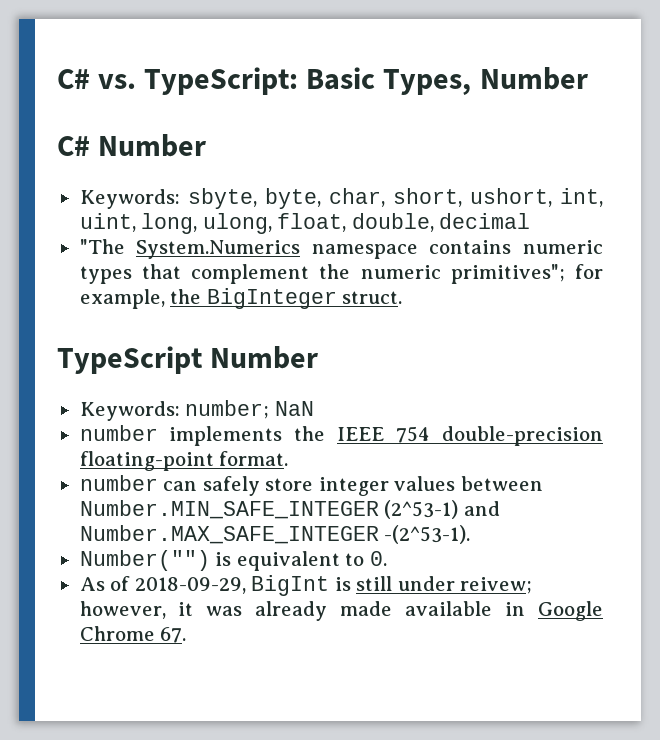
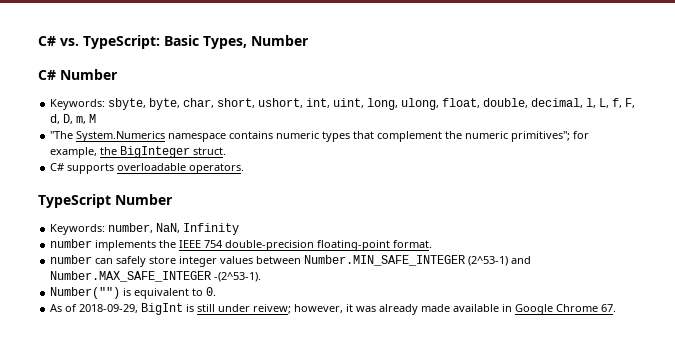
- Keywords: sbyte, byte, char, short, ushort, int, uint, long, ulong, float, double, decimal
+ Keywords: sbyte, byte, char, short, ushort, int, uint, long, ulong, float, double, decimal, l, L, f, F, d, D, m, M
+ C# supports overloadable operators.
- Keywords: number; NaN
+ Keywords: number, NaN, Infinity

